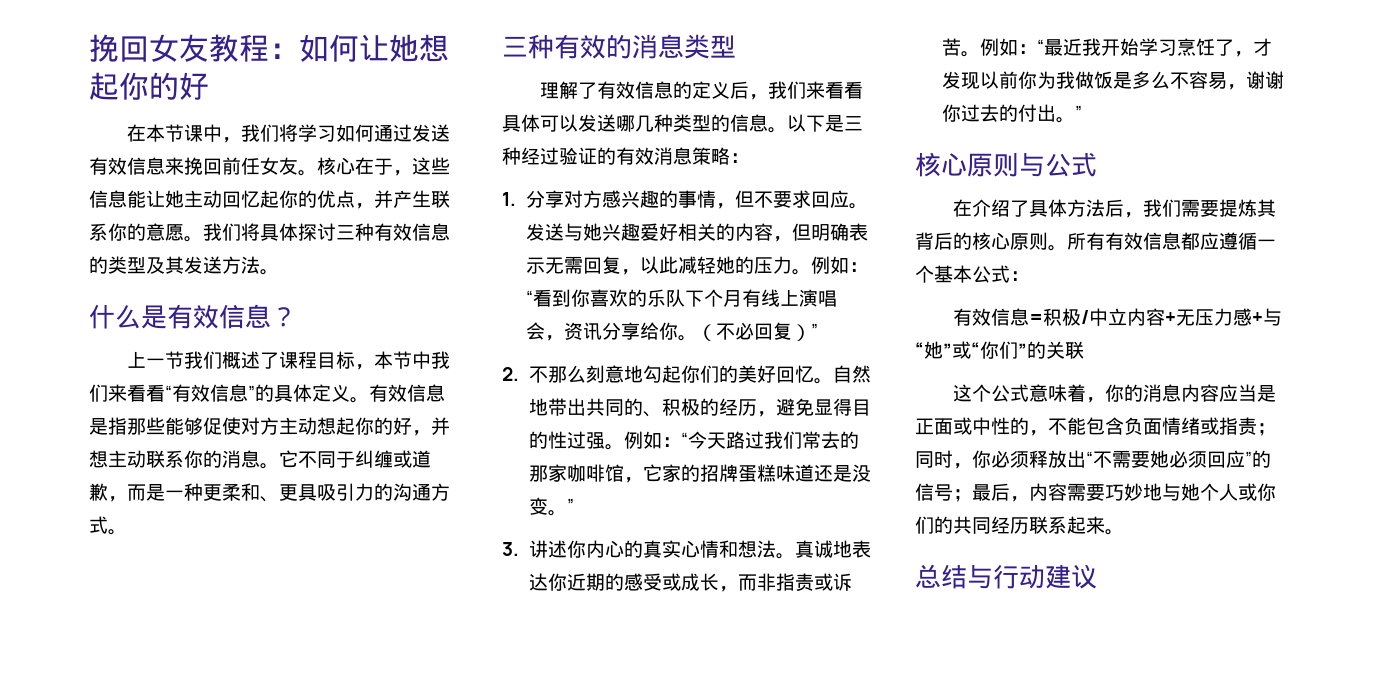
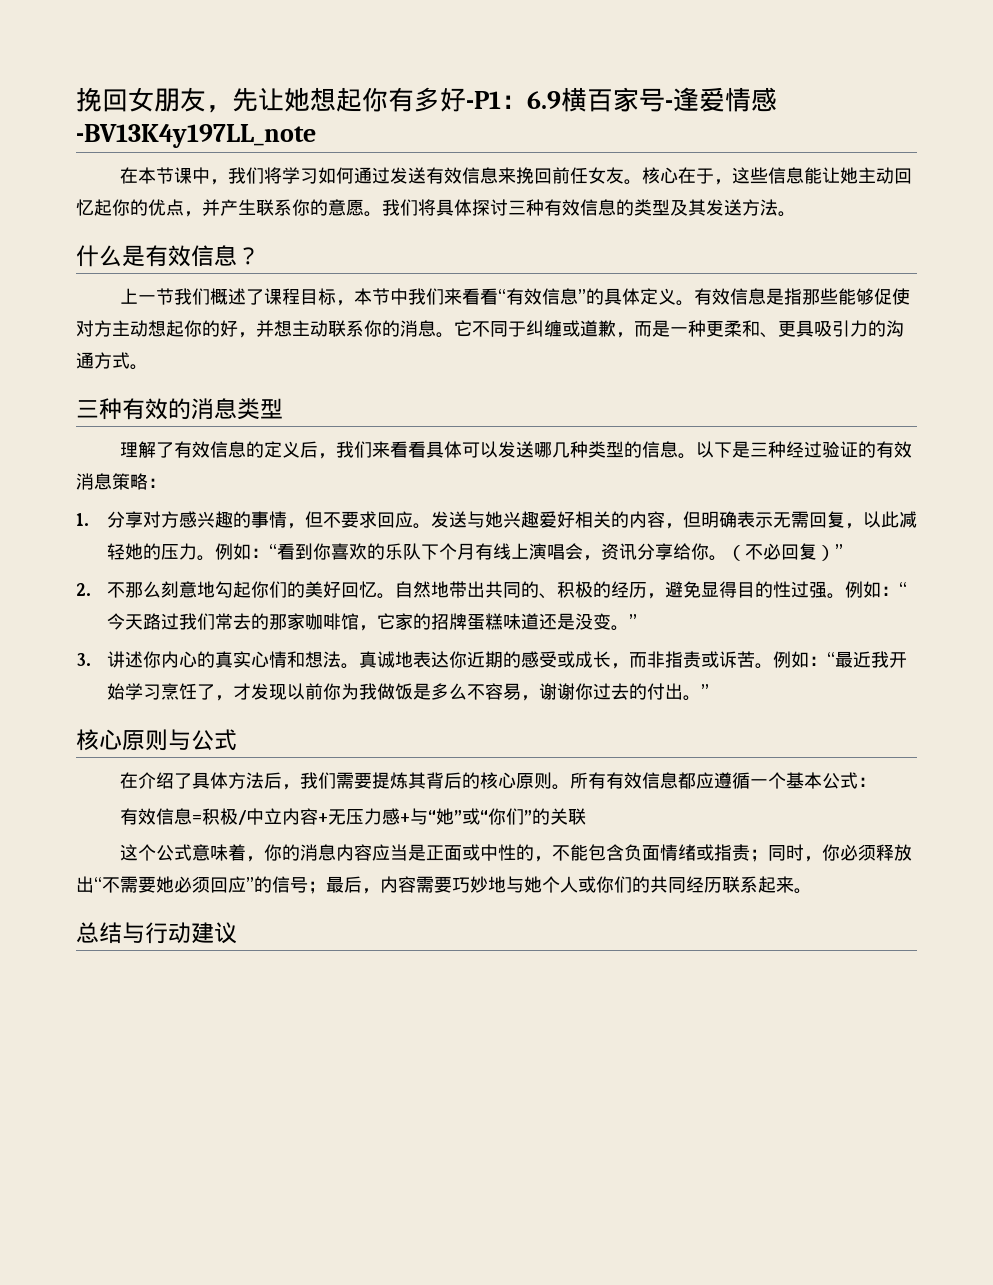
- 挽回女友教程：如何让她想起你的好
+ 挽回女朋友，先让她想起你有多好-P1：6.9横百家号-逢爱情感-BV13K4y197LL_note

